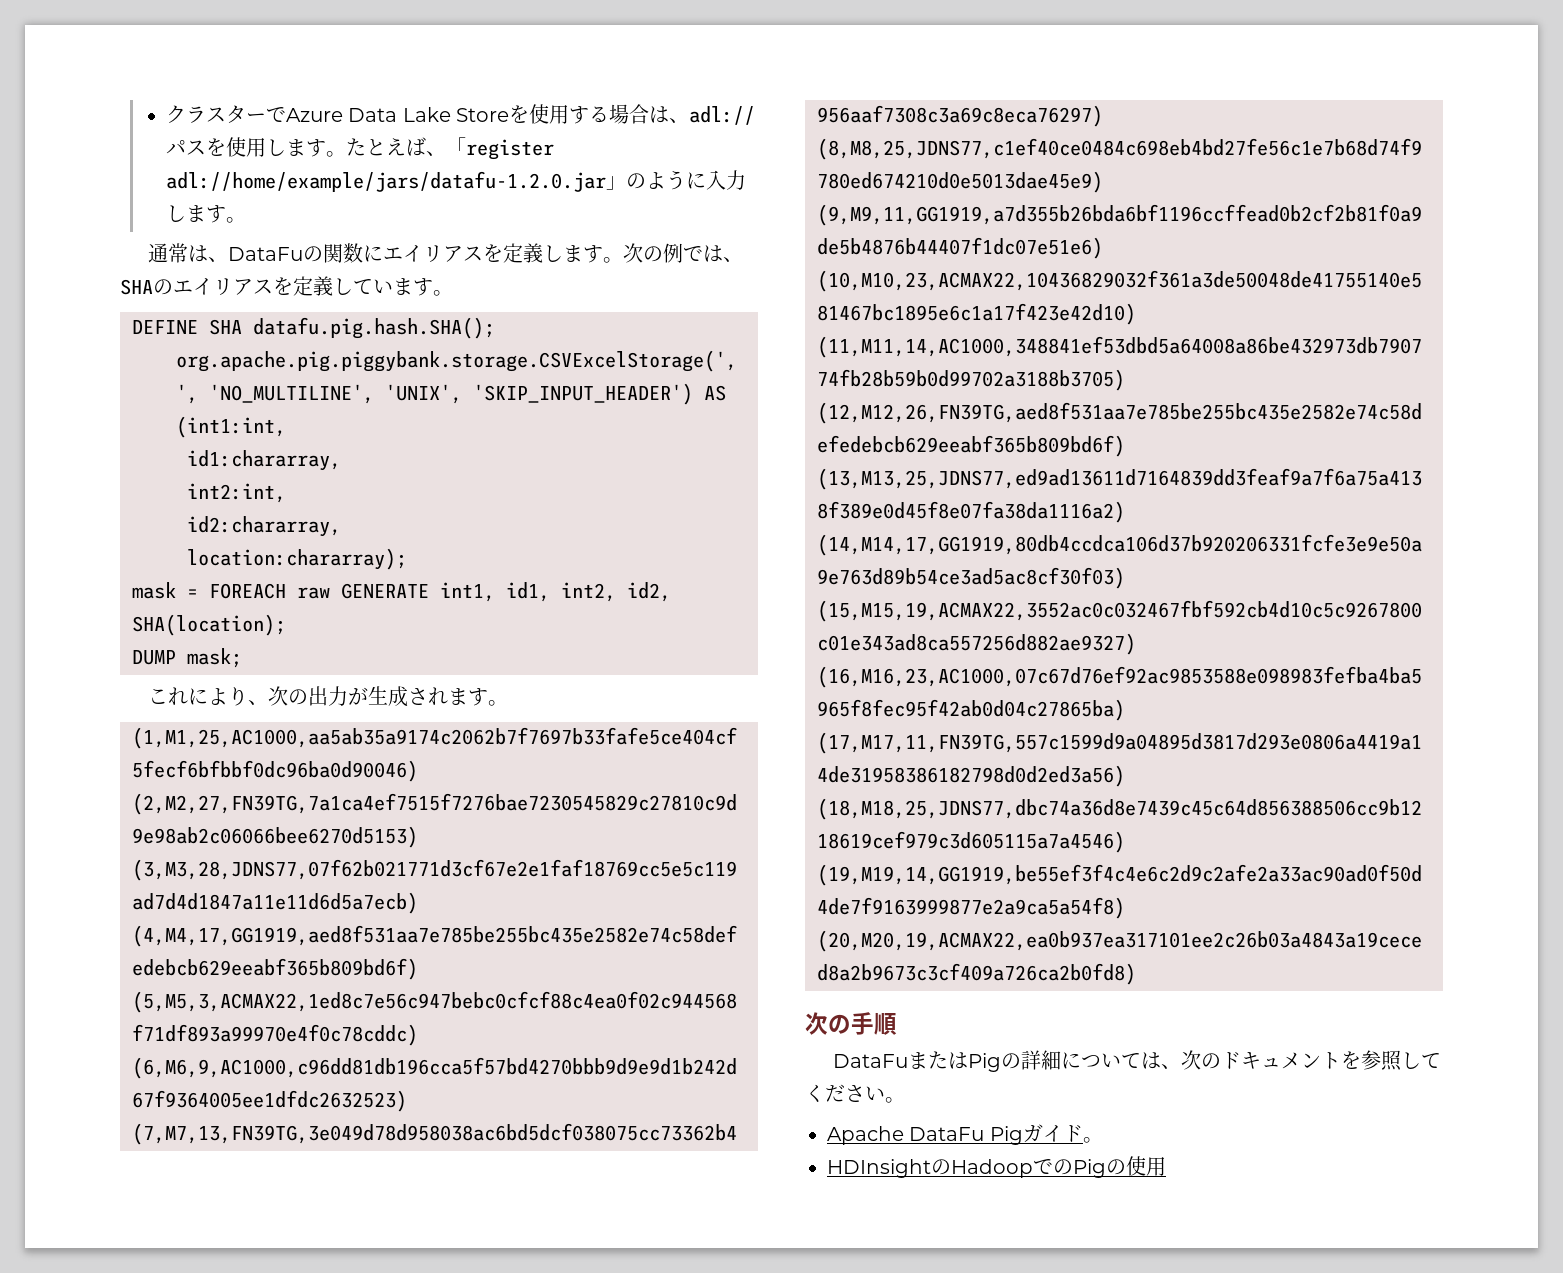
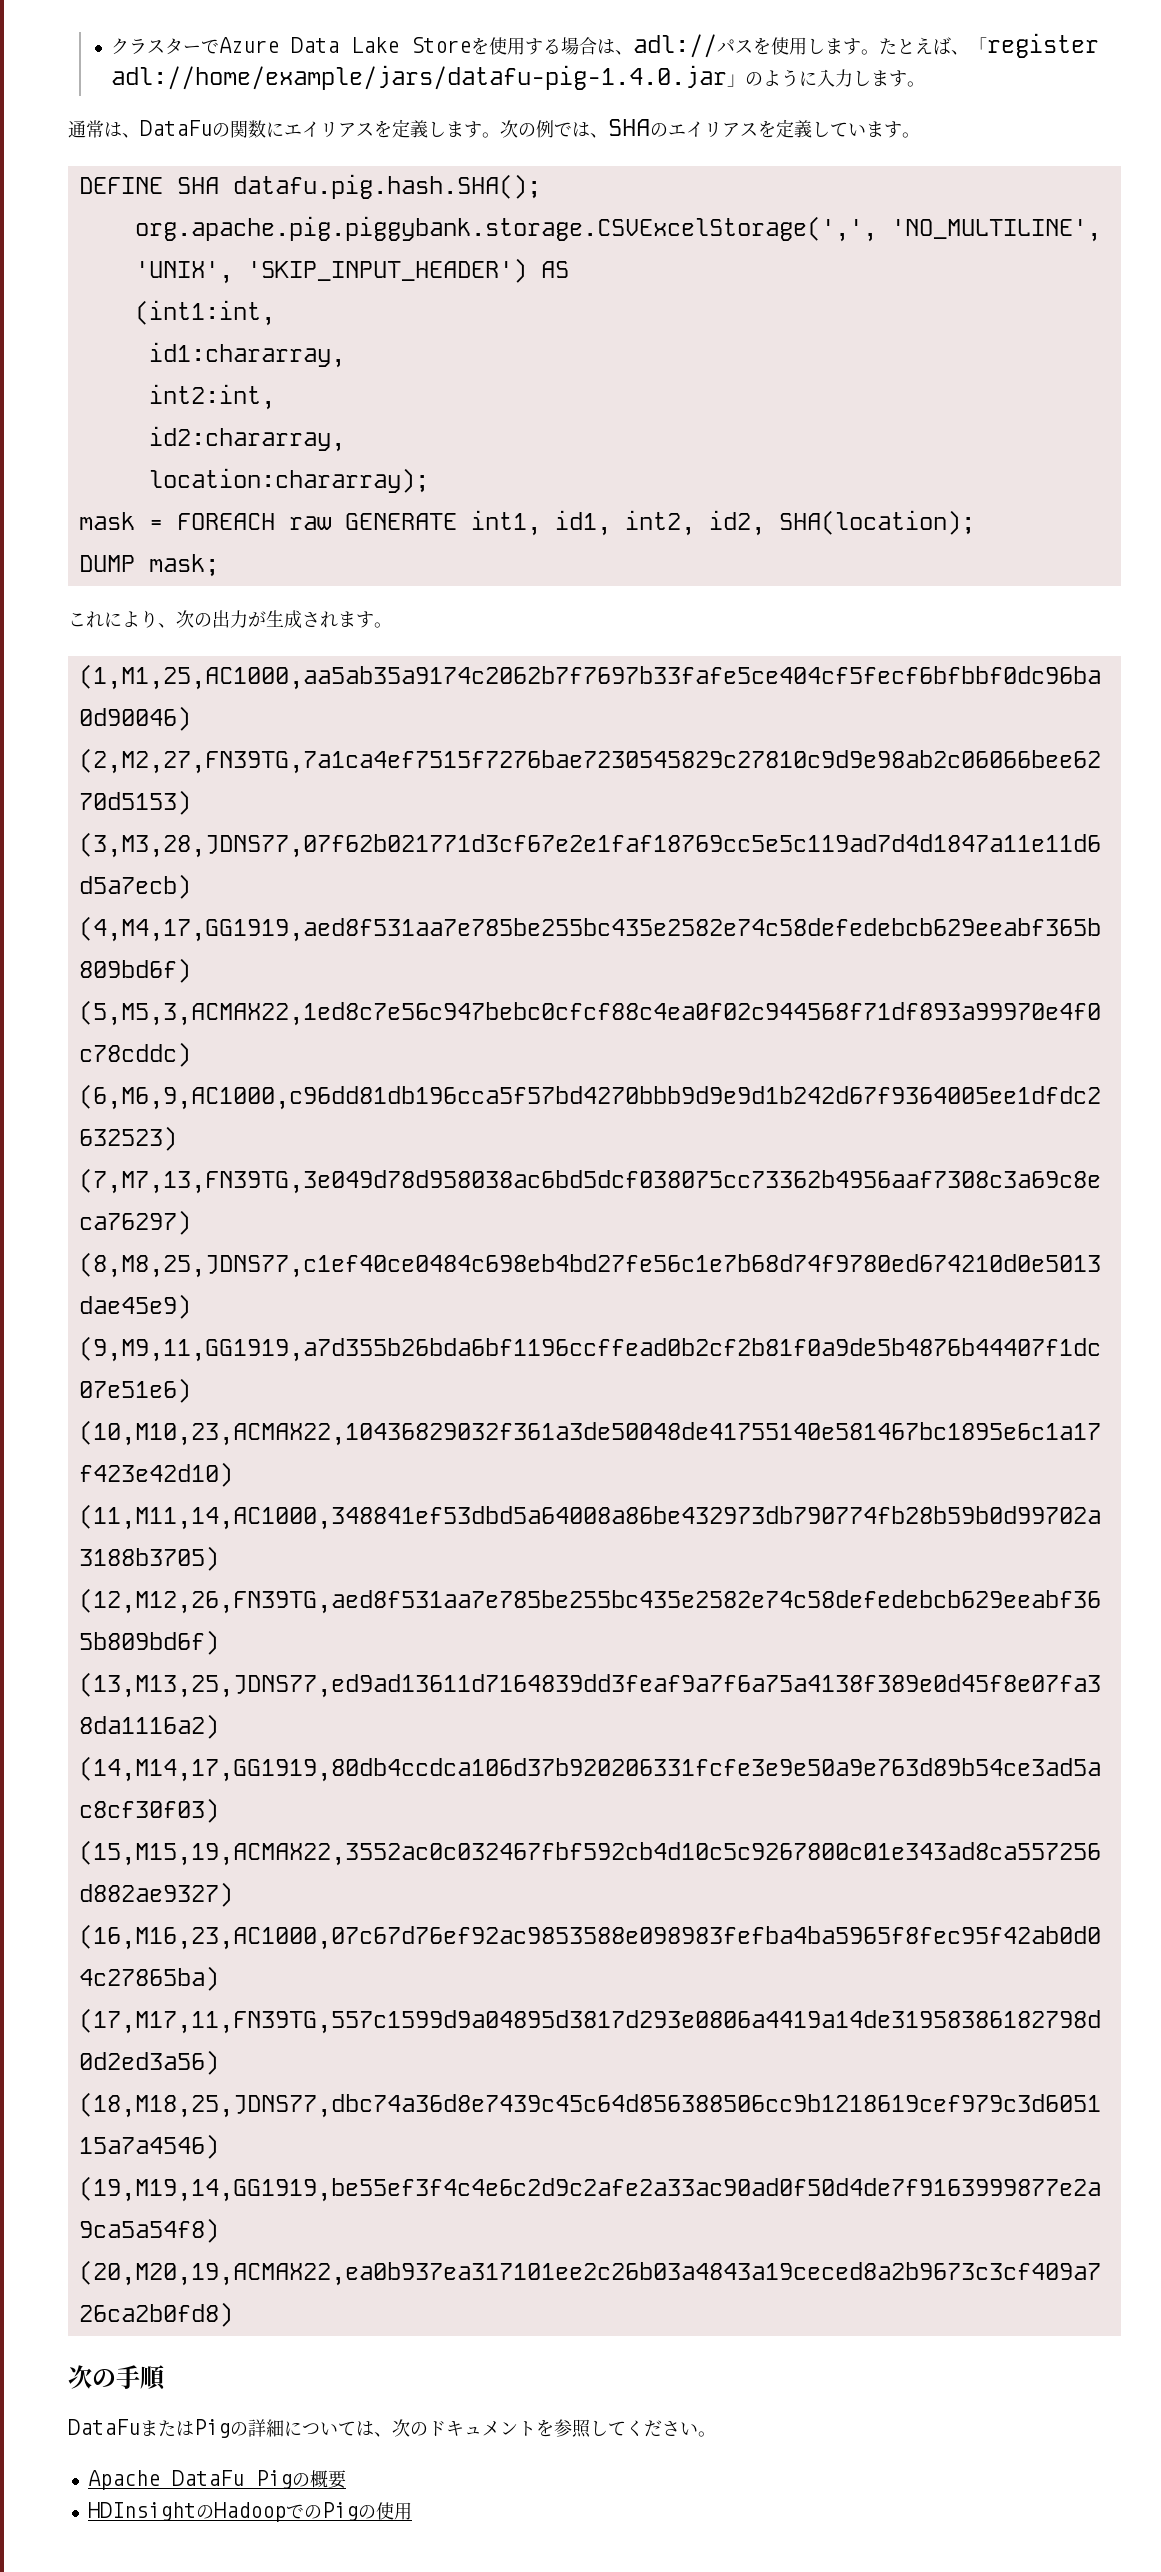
- たとえば、「register adl://home/example/jars/datafu-1.2.0.jar」のように入力します。
+ たとえば、「register adl://home/example/jars/datafu-pig-1.4.0.jar」のように入力します。
- Apache DataFu Pigガイド。
+ Apache DataFu Pigの概要

